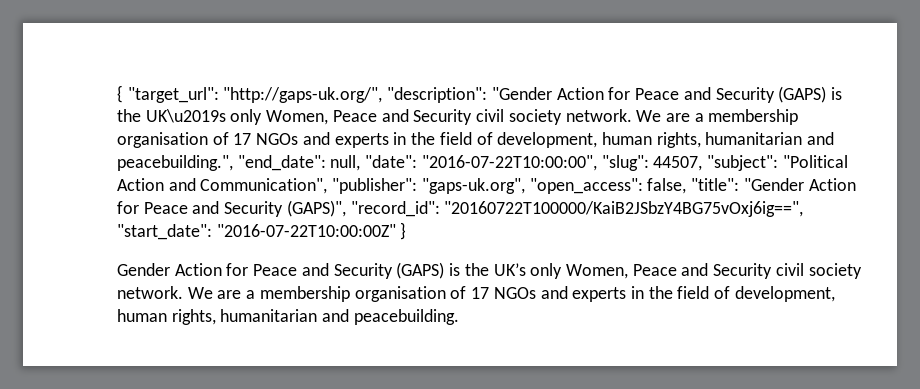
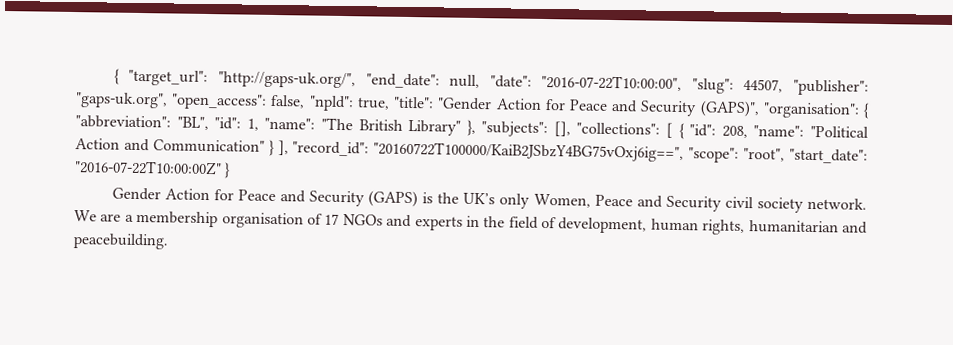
- { "target_url": "http://gaps-uk.org/", "description": "Gender Action for Peace and Security (GAPS) is the UK\u2019s only Women, Peace and Security civil society network. We are a membership organisation of 17 NGOs and experts in the field of development, human rights, humanitarian and peacebuilding.", "end_date": null, "date": "2016-07-22T10:00:00", "slug": 44507, "subject": "Political Action and Communication", "publisher": "gaps-uk.org", "open_access": false, "title": "Gender Action for Peace and Security (GAPS)", "record_id": "20160722T100000/KaiB2JSbzY4BG75vOxj6ig==", "start_date": "2016-07-22T10:00:00Z" }
+ { "target_url": "http://gaps-uk.org/", "end_date": null, "date": "2016-07-22T10:00:00", "slug": 44507, "publisher": "gaps-uk.org", "open_access": false, "npld": true, "title": "Gender Action for Peace and Security (GAPS)", "organisation": { "abbreviation": "BL", "id": 1, "name": "The British Library" }, "subjects": [], "collections": [ { "id": 208, "name": "Political Action and Communication" } ], "record_id": "20160722T100000/KaiB2JSbzY4BG75vOxj6ig==", "scope": "root", "start_date": "2016-07-22T10:00:00Z" }

